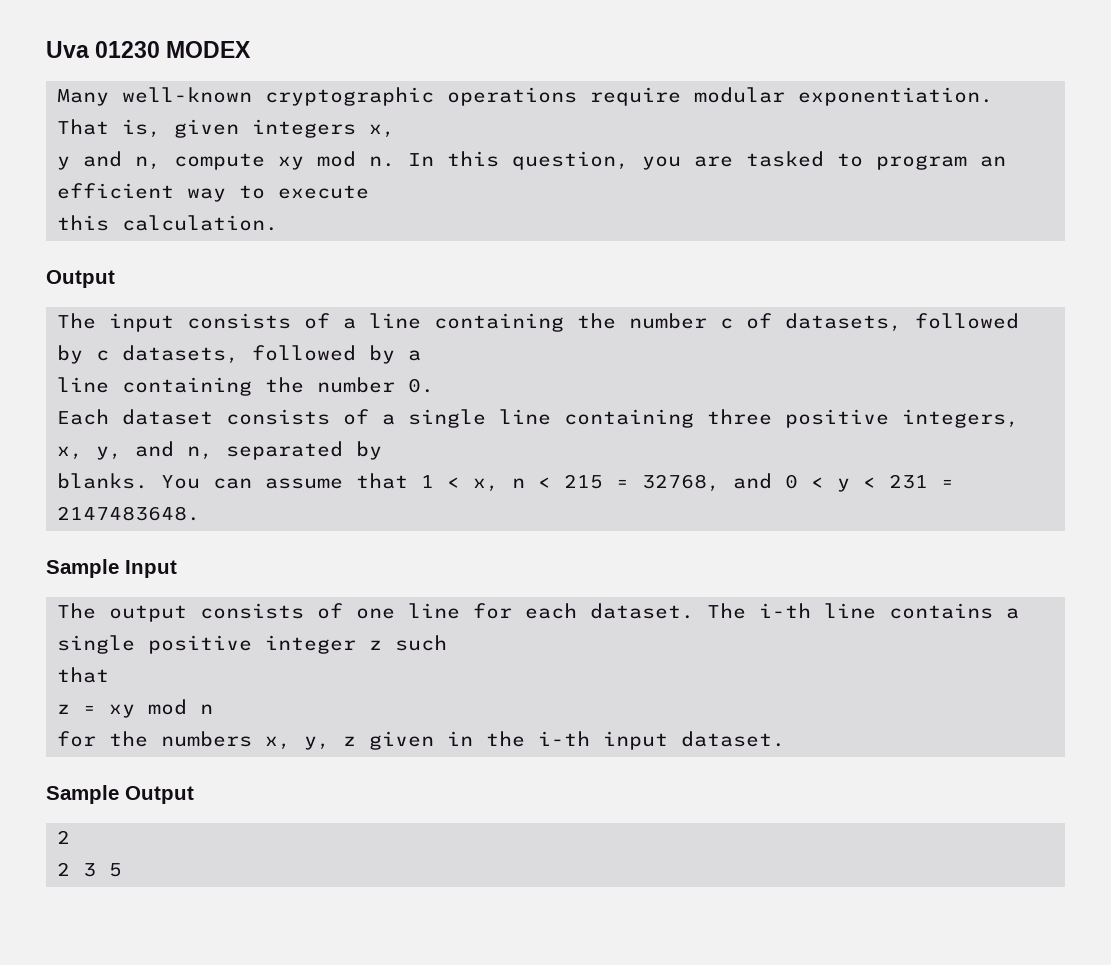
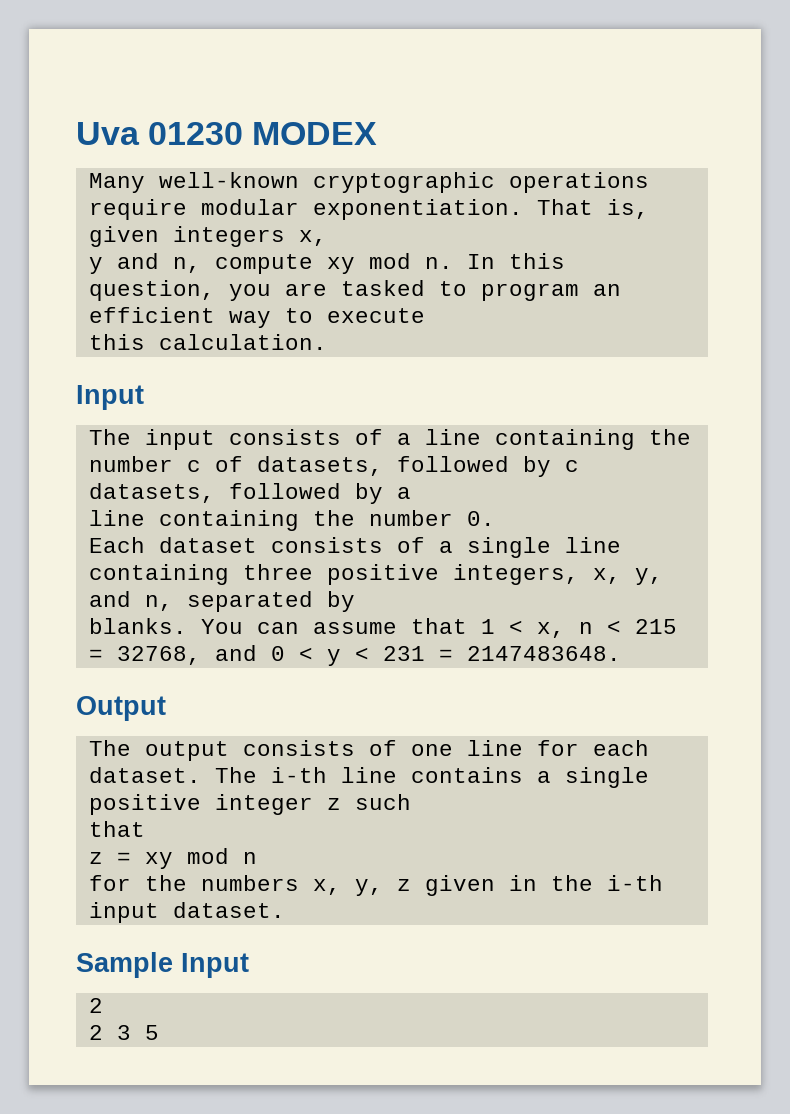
  this calculation.
- Output
+ Input
- Sample Input
+ Output
- Sample Output
+ Sample Input

